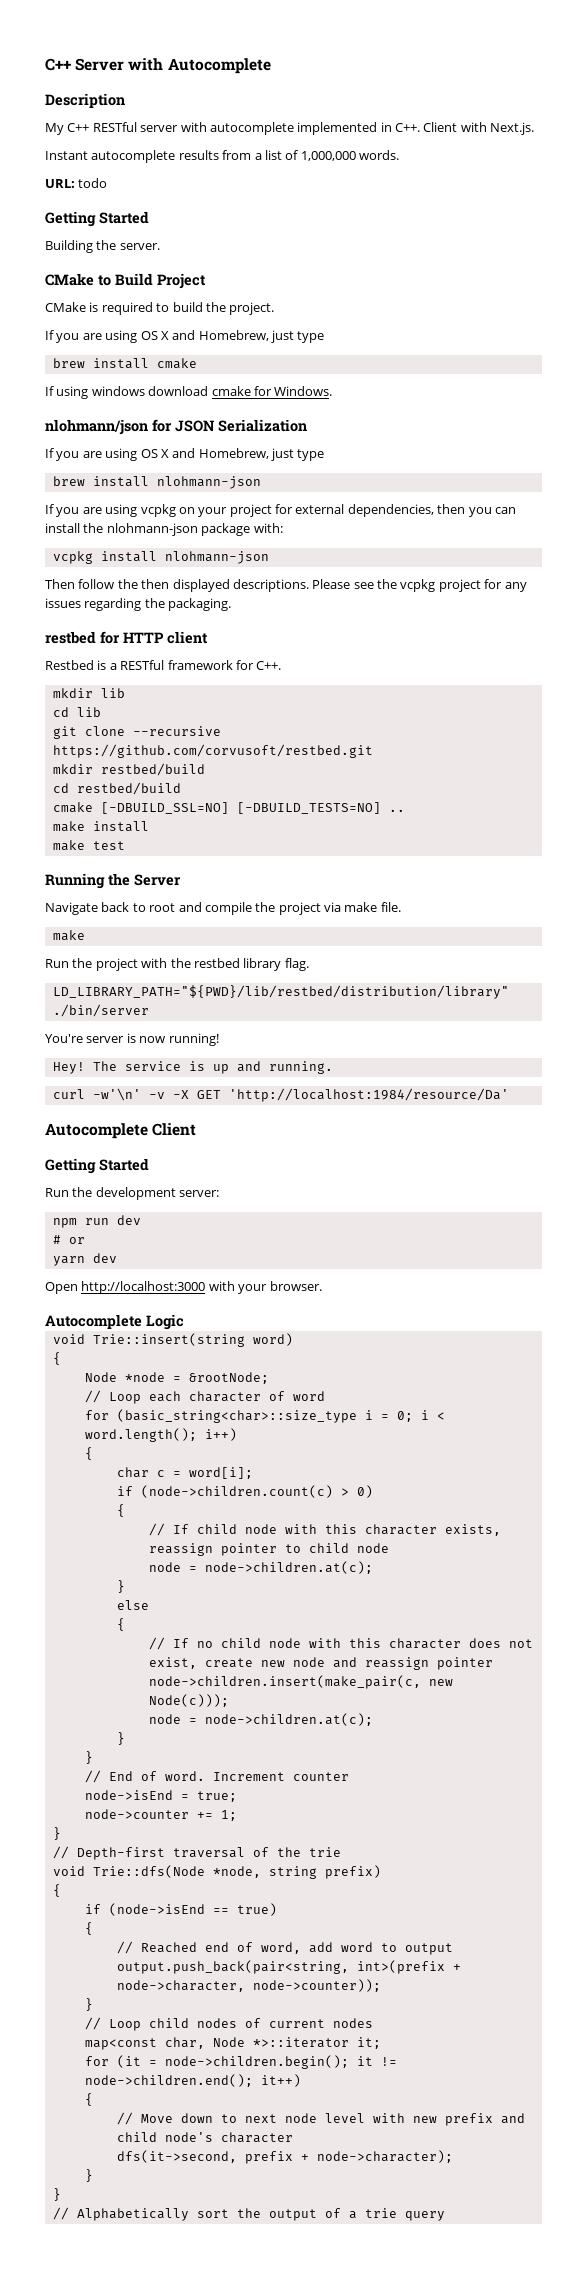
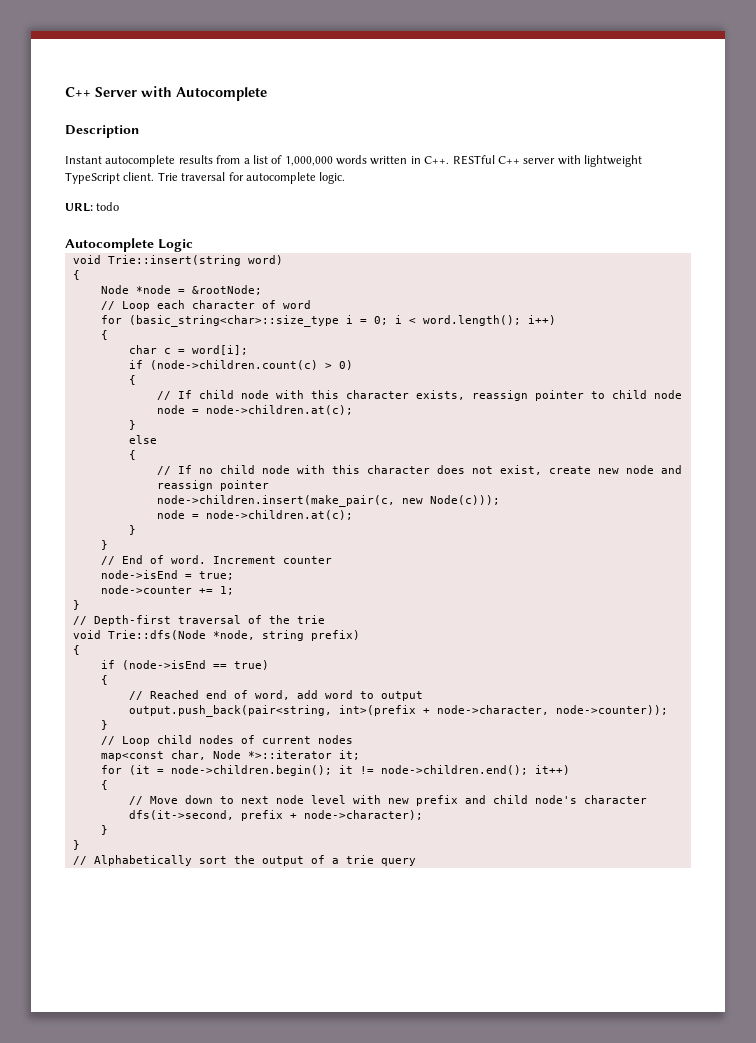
- My C++ RESTful server with autocomplete implemented in C++. Client with Next.js.
- Instant autocomplete results from a list of 1,000,000 words.
+ Instant autocomplete results from a list of 1,000,000 words written in C++. RESTful C++ server with lightweight TypeScript client. Trie traversal for autocomplete logic.
  URL: todo
- Getting Started
- Building the server.
- CMake to Build Project
- CMake is required to build the project.
- If you are using OS X and Homebrew, just type
- brew install cmake
- If using windows download cmake for Windows.
- nlohmann/json for JSON Serialization
- If you are using OS X and Homebrew, just type
- brew install nlohmann-json
- If you are using vcpkg on your project for external dependencies, then you can install the nlohmann-json package with:
- vcpkg install nlohmann-json
- Then follow the then displayed descriptions. Please see the vcpkg project for any issues regarding the packaging.
- restbed for HTTP client
- Restbed is a RESTful framework for C++.
- mkdir lib
- cd lib
- git clone --recursive https://github.com/corvusoft/restbed.git
- mkdir restbed/build
- cd restbed/build
- cmake [-DBUILD_SSL=NO] [-DBUILD_TESTS=NO] ..
- make install
- make test
- Running the Server
- Navigate back to root and compile the project via make file.
- make
- Run the project with the restbed library flag.
- LD_LIBRARY_PATH="${PWD}/lib/restbed/distribution/library" ./bin/server
- You're server is now running!
- Hey! The service is up and running.
- curl -w'\n' -v -X GET 'http://localhost:1984/resource/Da'
- Autocomplete Client
- Getting Started
- Run the development server:
- npm run dev
- # or
- yarn dev
- Open http://localhost:3000 with your browser.

